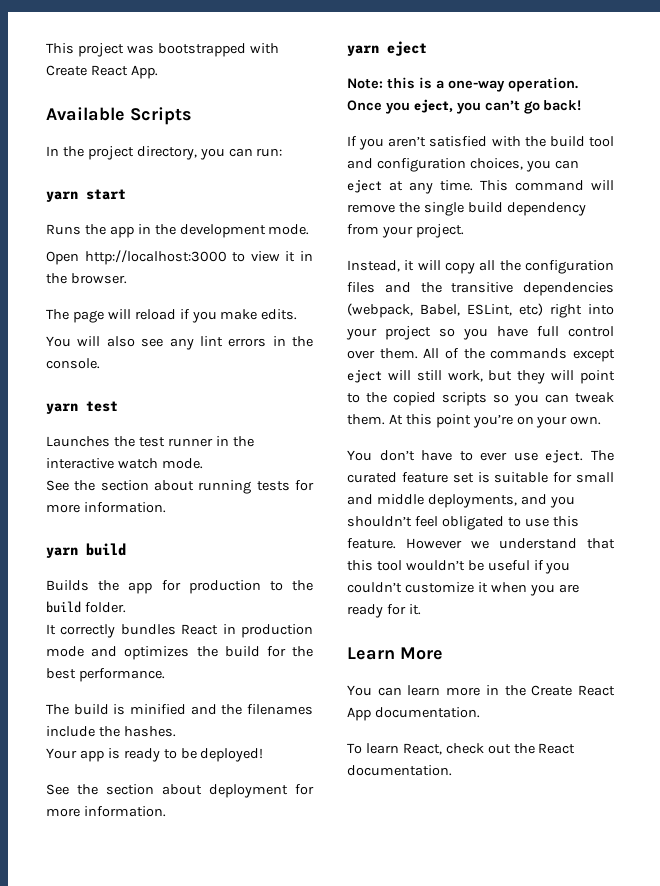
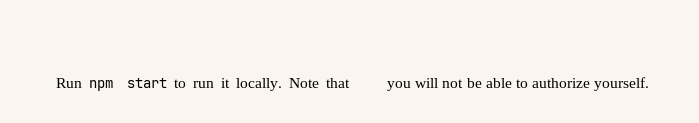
- This project was bootstrapped with Create React App.
- Available Scripts
- In the project directory, you can run:
- yarn start
- Runs the app in the development mode.
- Open http://localhost:3000 to view it in the browser.
- The page will reload if you make edits.
- You will also see any lint errors in the console.
- yarn test
- Launches the test runner in the interactive watch mode.
- See the section about running tests for more information.
- yarn build
- Builds the app for production to the build folder.
- It correctly bundles React in production mode and optimizes the build for the best performance.
- The build is minified and the filenames include the hashes.
- Your app is ready to be deployed!
- See the section about deployment for more information.
- yarn eject
- Note: this is a one-way operation. Once you eject, you can’t go back!
- If you aren’t satisfied with the build tool and configuration choices, you can eject at any time. This command will remove the single build dependency from your project.
- Instead, it will copy all the configuration files and the transitive dependencies (webpack, Babel, ESLint, etc) right into your project so you have full control over them. All of the commands except eject will still work, but they will point to the copied scripts so you can tweak them. At this point you’re on your own.
- You don’t have to ever use eject. The curated feature set is suitable for small and middle deployments, and you shouldn’t feel obligated to use this feature. However we understand that this tool wouldn’t be useful if you couldn’t customize it when you are ready for it.
- Learn More
- You can learn more in the Create React App documentation.
- To learn React, check out the React documentation.
+ Run npm start to run it locally. Note that you will not be able to authorize yourself.

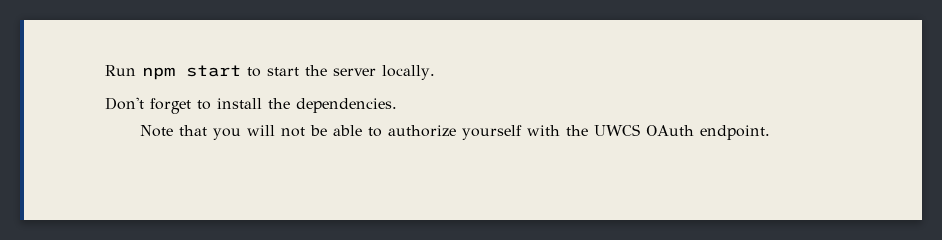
- Run npm start to run it locally. Note that you will not be able to authorize yourself.
+ Run npm start to start the server locally.
+ Don't forget to install the dependencies.
+ Note that you will not be able to authorize yourself with the UWCS OAuth endpoint.

